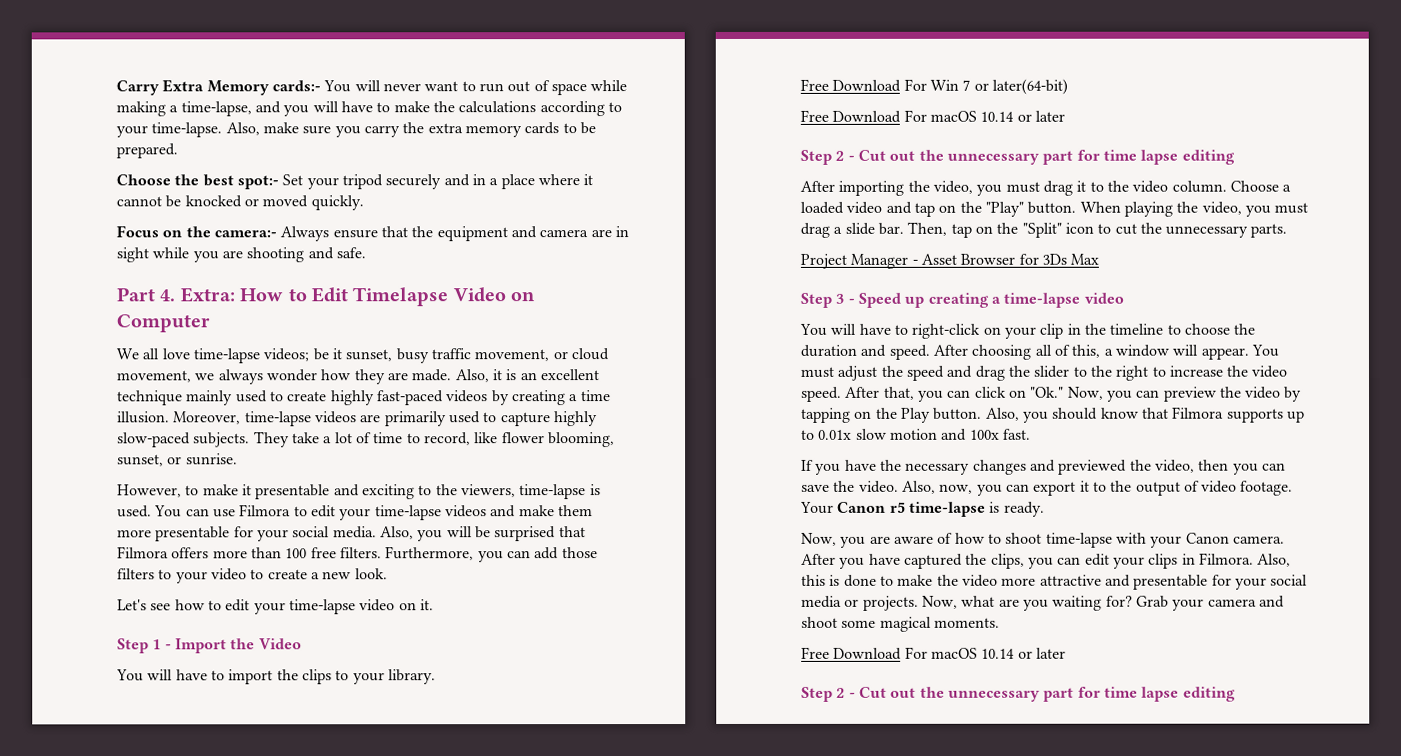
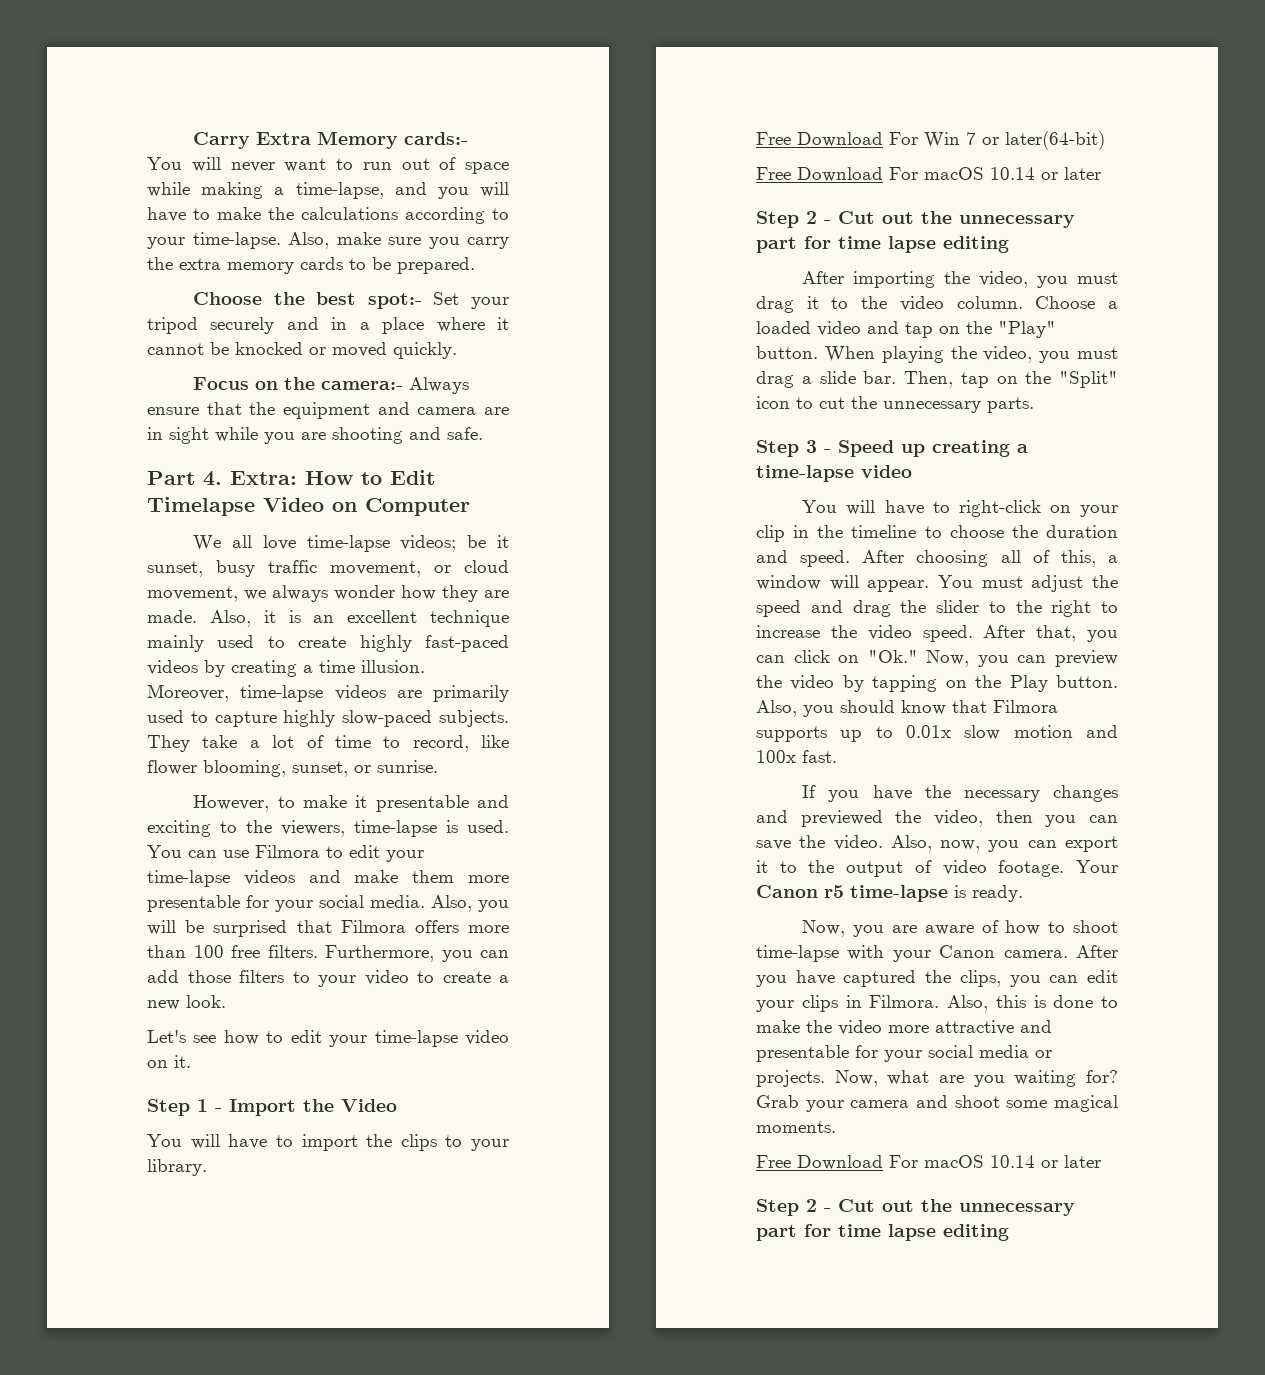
- Project Manager - Asset Browser for 3Ds Max

